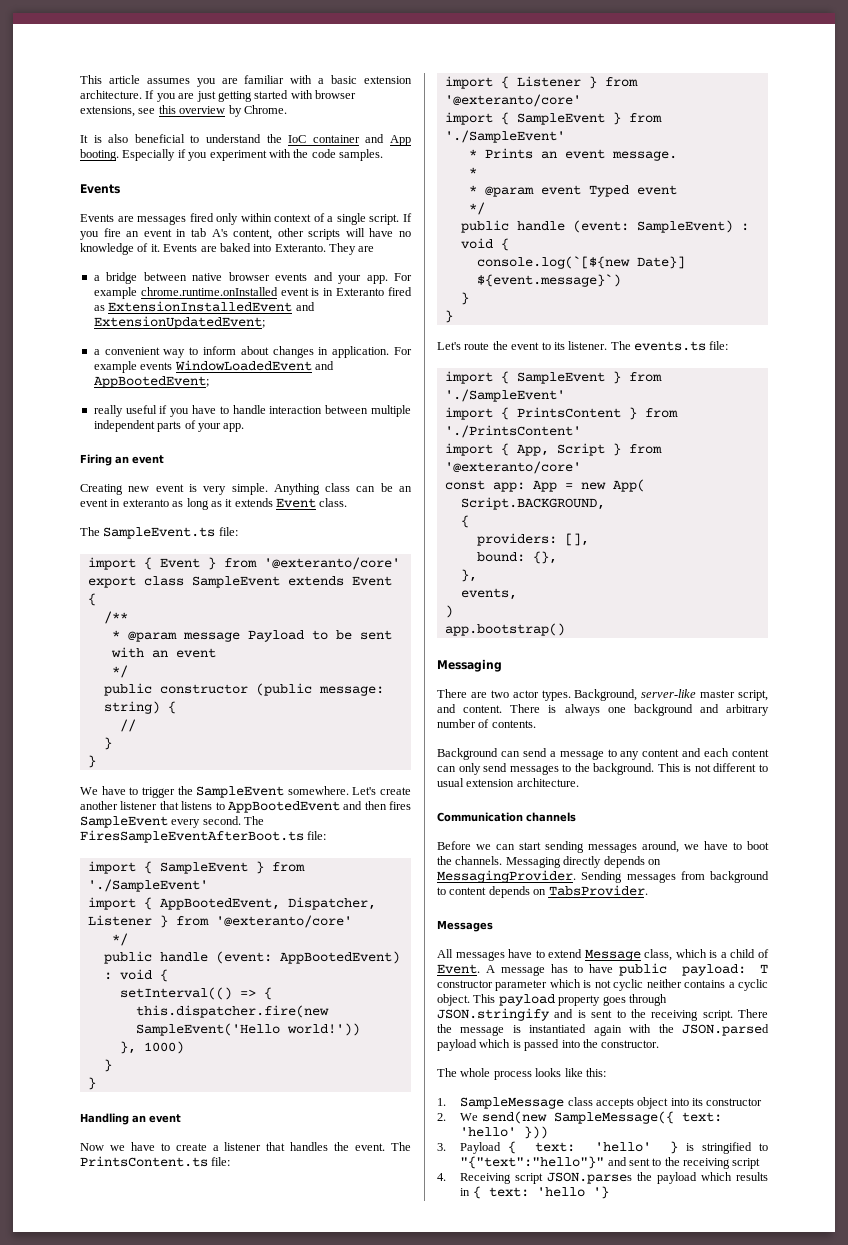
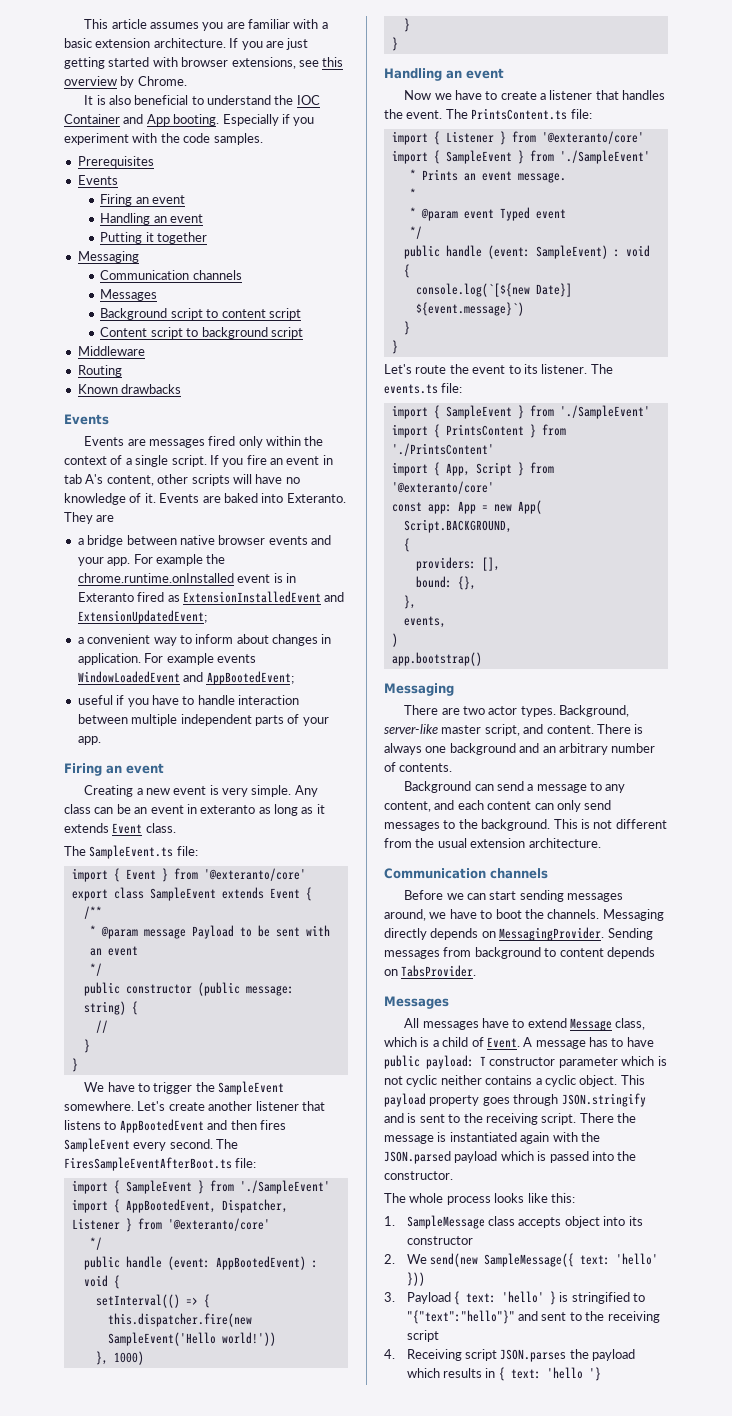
- It is also beneficial to understand the IoC container and App booting.
+ It is also beneficial to understand the IOC Container and App booting.
+ Prerequisites
+ Events
+ Firing an event
+ Handling an event
+ Putting it together
+ Messaging
+ Communication channels
+ Messages
+ Background script to content script
+ Content script to background script
+ Middleware
+ Routing
+ Known drawbacks
- Events are messages fired only within context of a single script.
+ Events are messages fired only within the context of a single script.
- For example chrome.runtime.onInstalled event is in Exteranto fired as ExtensionInstalledEvent and ExtensionUpdatedEvent;
+ For example the chrome.runtime.onInstalled event is in Exteranto fired as ExtensionInstalledEvent and ExtensionUpdatedEvent;
- really useful if you have to handle interaction between multiple independent parts of your app.
+ useful if you have to handle interaction between multiple independent parts of your app.
- Creating new event is very simple.
+ Creating a new event is very simple.
- Anything class can be an event in exteranto as long as it extends Event class.
+ Any class can be an event in exteranto as long as it extends Event class.
- There is always one background and arbitrary number of contents.
+ There is always one background and an arbitrary number of contents.
- Background can send a message to any content and each content can only send messages to the background.
+ Background can send a message to any content, and each content can only send messages to the background.
- This is not different to usual extension architecture.
+ This is not different from the usual extension architecture.

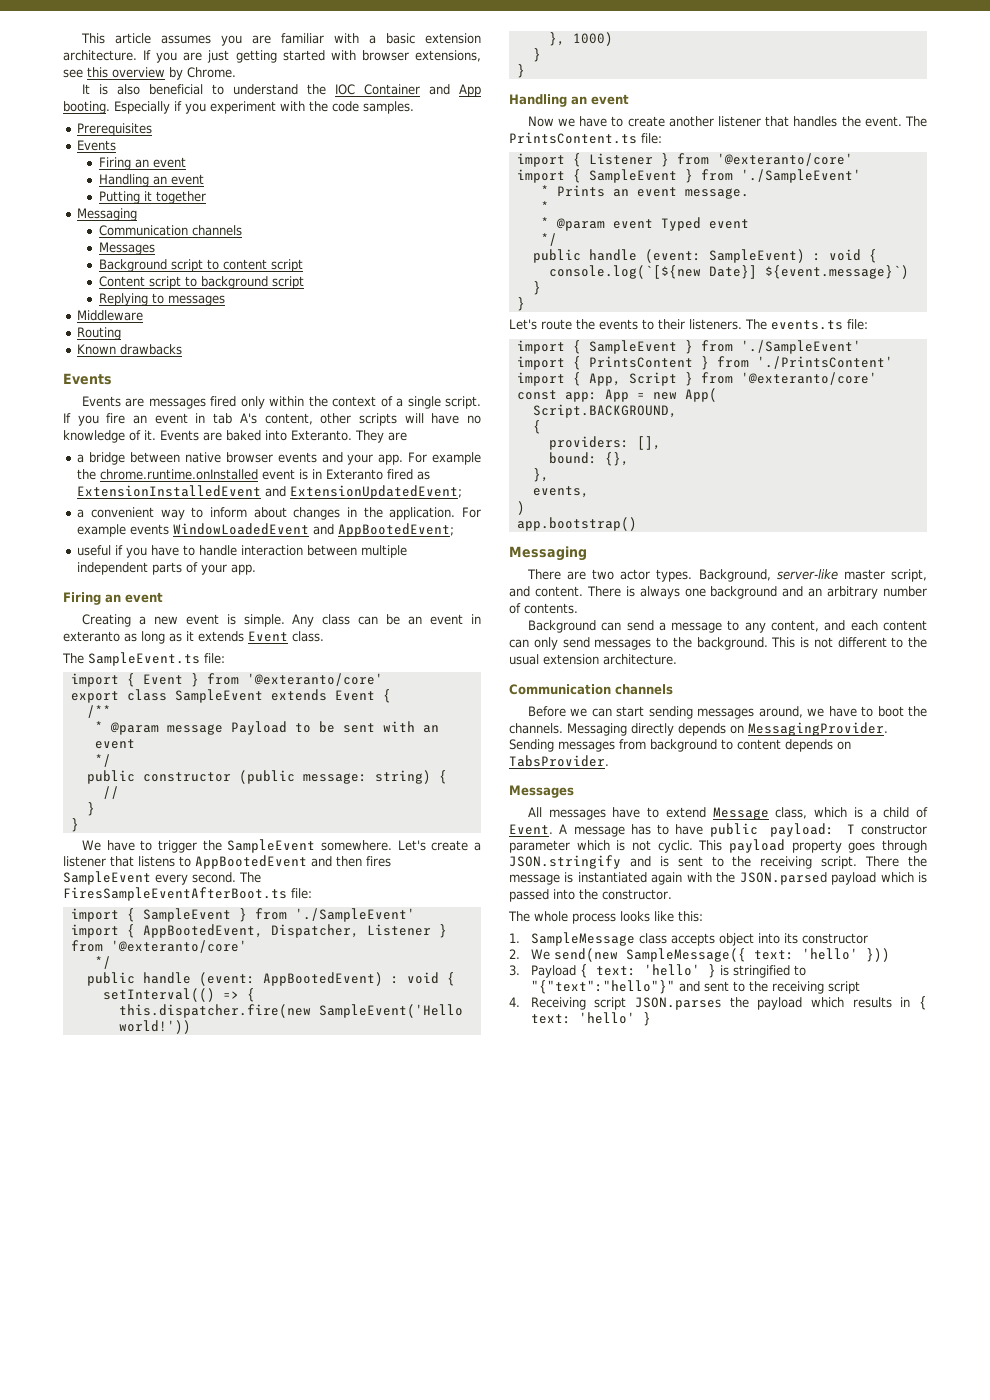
+ Replying to messages
- a convenient way to inform about changes in application.
+ a convenient way to inform about changes in the application.
- Creating a new event is very simple.
+ Creating a new event is simple.
- Let's create another listener that listens to AppBootedEvent and then fires SampleEvent every second.
+ Let's create a listener that listens to AppBootedEvent and then fires SampleEvent every second.
- Now we have to create a listener that handles the event.
+ Now we have to create another listener that handles the event.
- Let's route the event to its listener.
+ Let's route the events to their listeners.
- This is not different from the usual extension architecture.
+ This is not different to the usual extension architecture.
- A message has to have public payload: T constructor parameter which is not cyclic neither contains a cyclic object.
+ A message has to have public payload: T constructor parameter which is not cyclic.
- 4. Receiving script JSON.parses the payload which results in { text: 'hello '}
+ 4. Receiving script JSON.parses the payload which results in { text: 'hello' }

